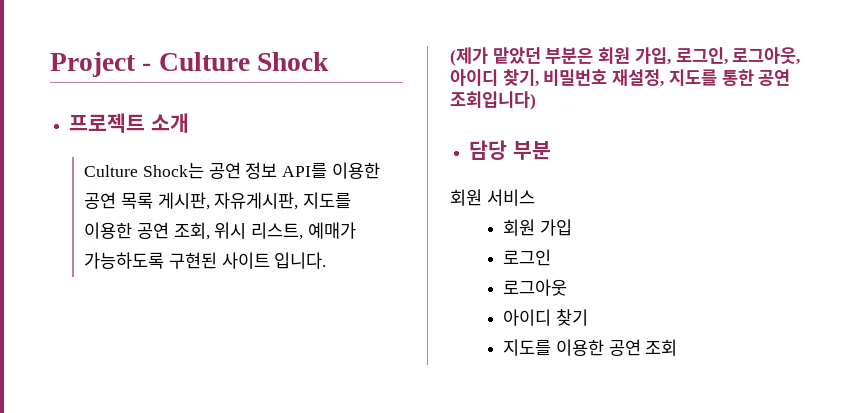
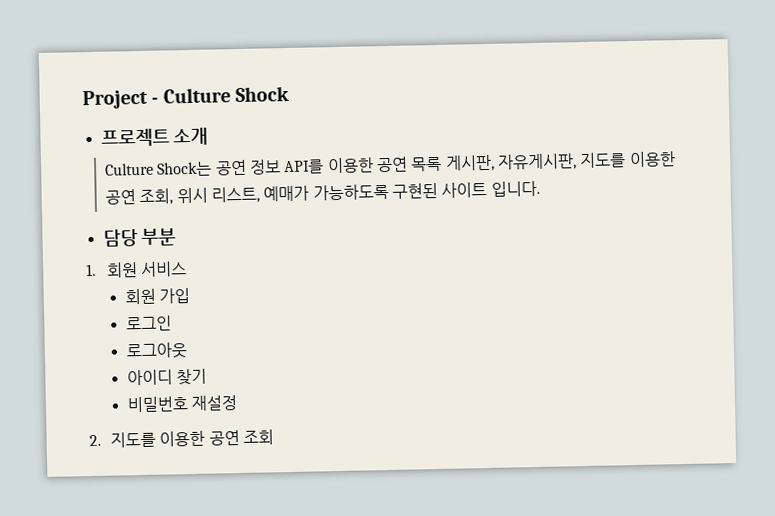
- (제가 맡았던 부분은 회원 가입, 로그인, 로그아웃, 아이디 찾기, 비밀번호 재설정, 지도를 통한 공연 조회입니다)
- 회원 서비스
+ 1. 회원 서비스
- 지도를 이용한 공연 조회
+ 비밀번호 재설정
+ 2. 지도를 이용한 공연 조회

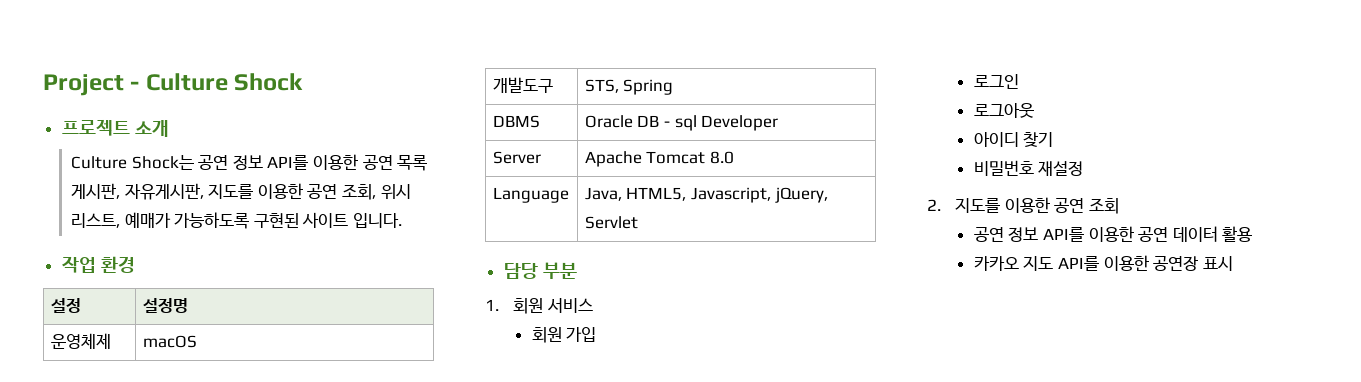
+ 작업 환경
+ 설정 | 설정명
+ 운영체제 | macOS
+ 개발도구 | STS, Spring
+ DBMS | Oracle DB - sql Developer
+ Server | Apache Tomcat 8.0
+ Language | Java, HTML5, Javascript, jQuery, Servlet
+ 공연 정보 API를 이용한 공연 데이터 활용
+ 카카오 지도 API를 이용한 공연장 표시

